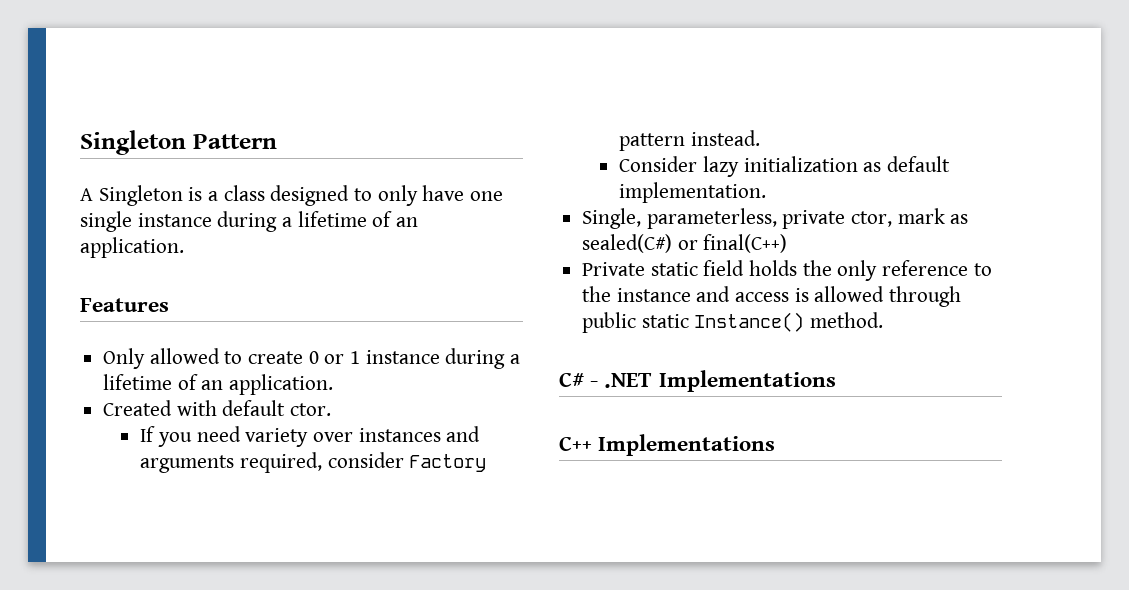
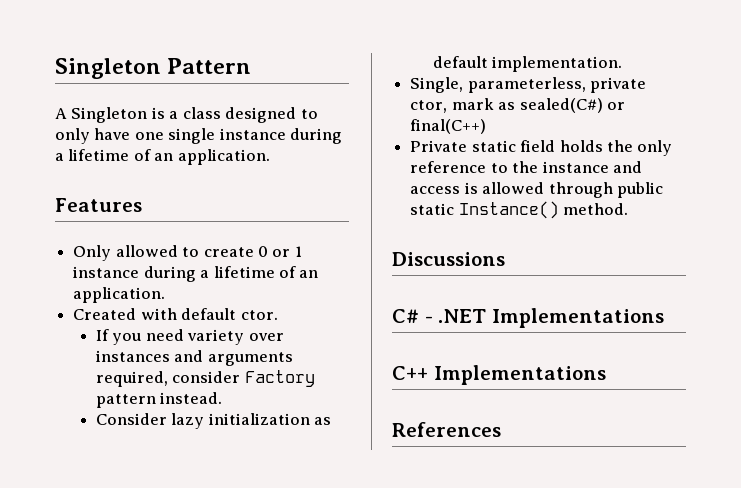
+ Discussions
+ References

